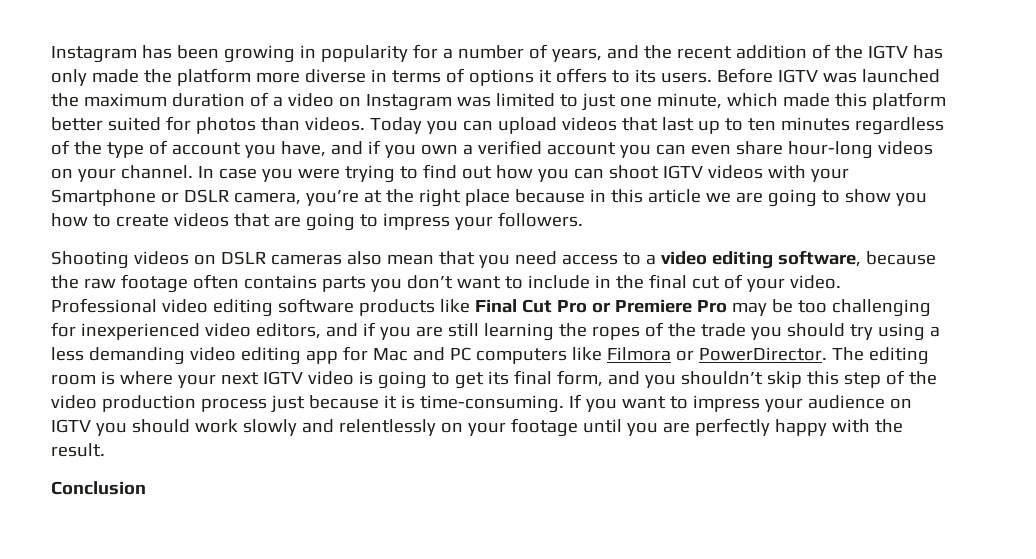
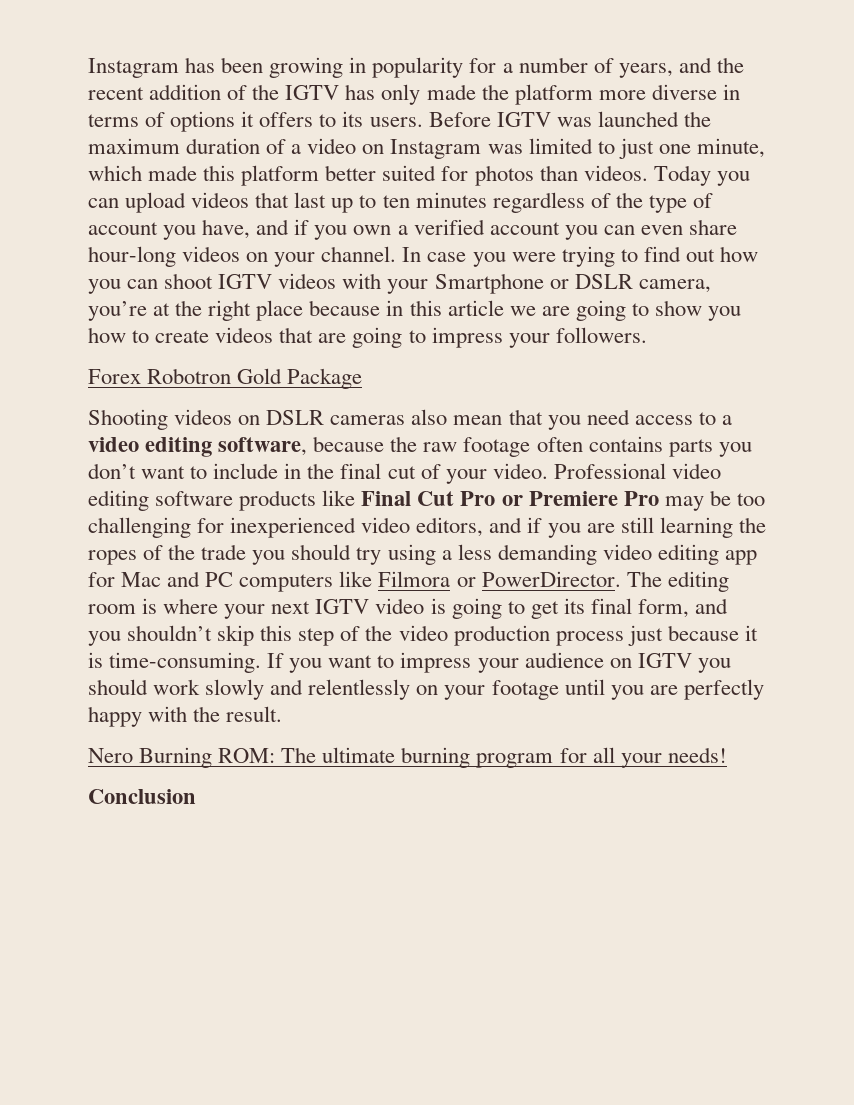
+ Forex Robotron Gold Package
+ Nero Burning ROM: The ultimate burning program for all your needs!

